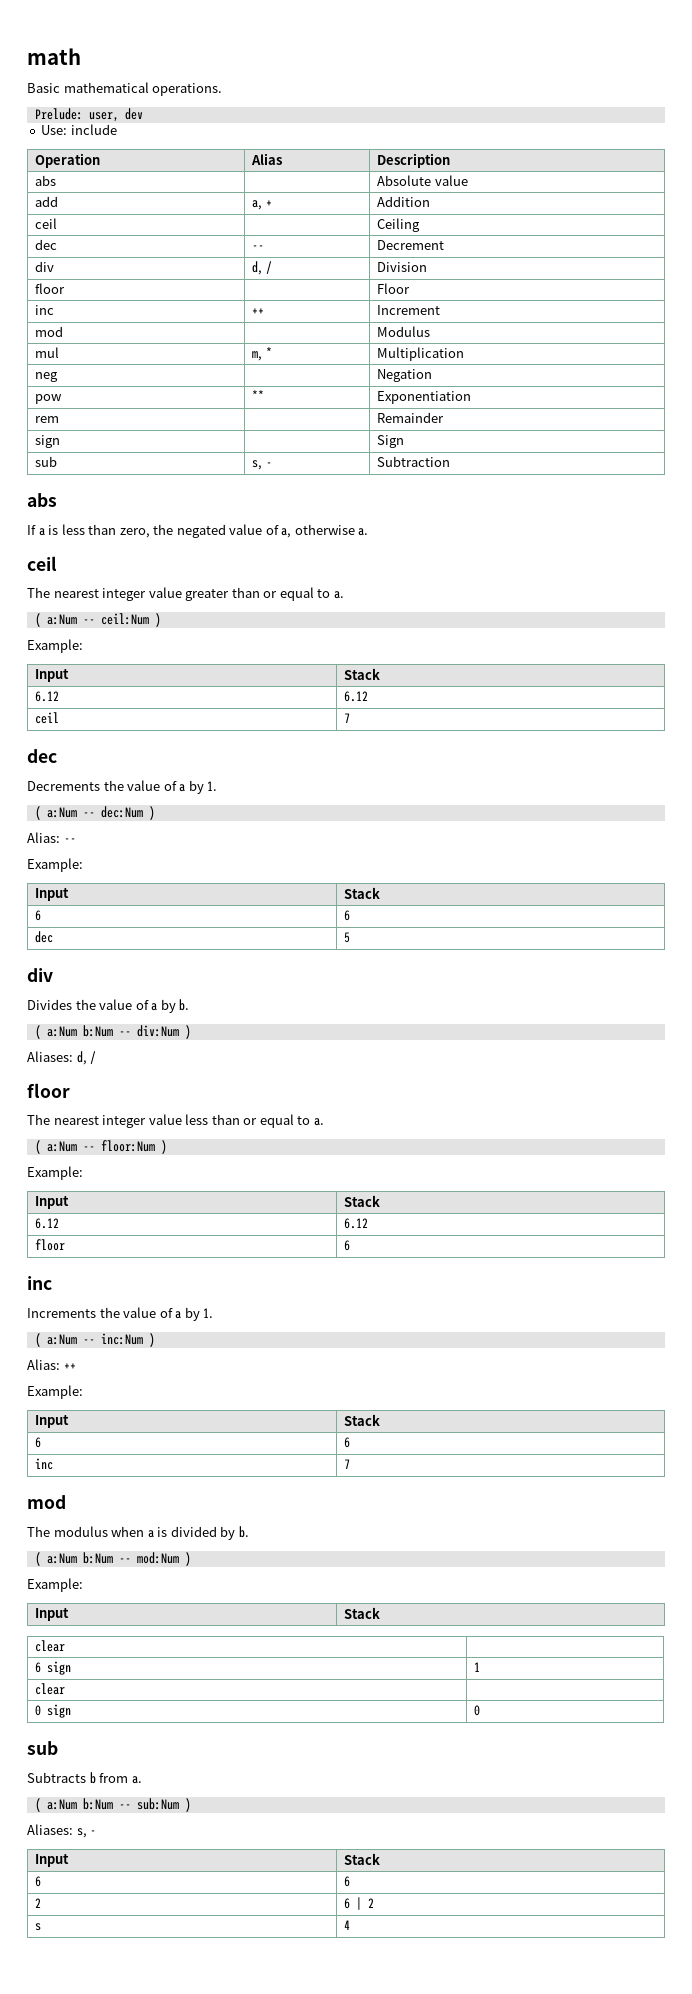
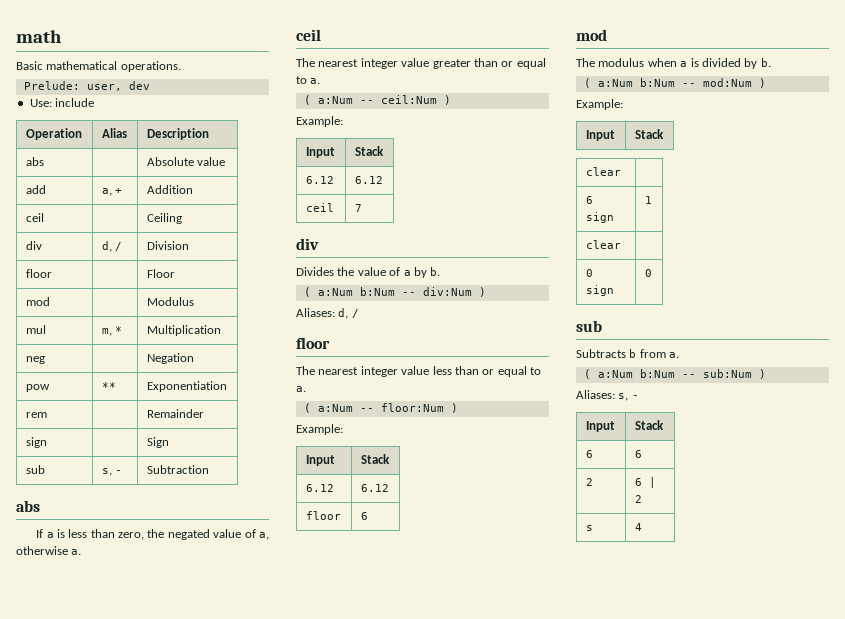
- dec | -- | Decrement
- inc | ++ | Increment
  ceil | 7
- dec
- Decrements the value of a by 1.
- ( a:Num -- dec:Num )
- Alias: --
- Example:
- Input | Stack
- 6 | 6
- dec | 5
  floor | 6
- inc
- Increments the value of a by 1.
- ( a:Num -- inc:Num )
- Alias: ++
- Example:
- Input | Stack
- 6 | 6
- inc | 7

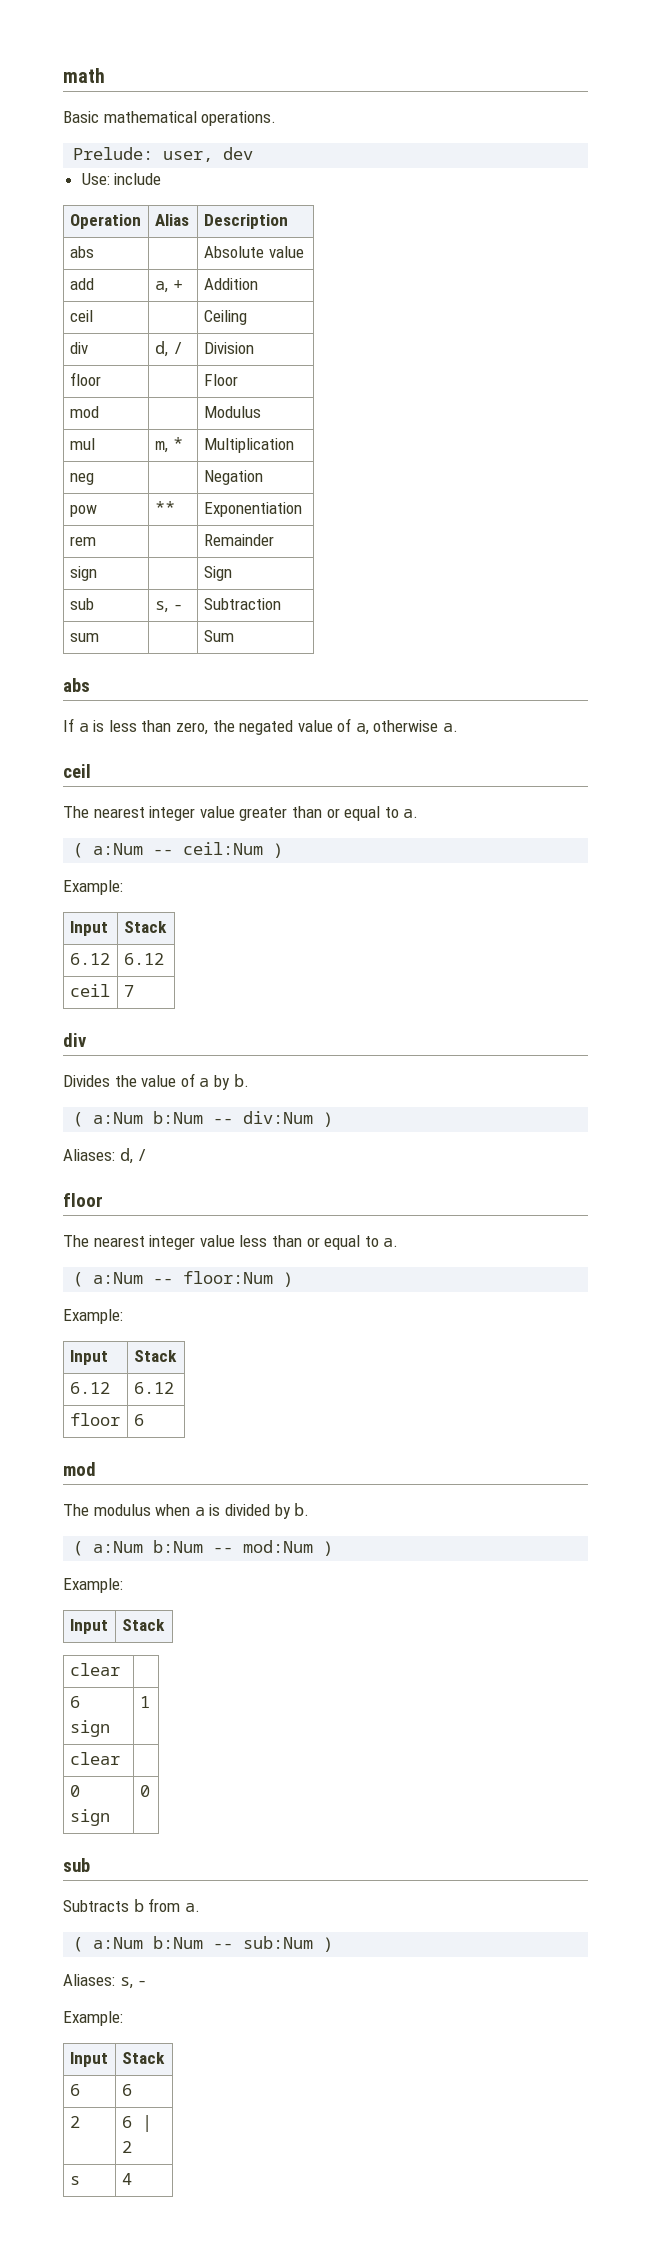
+ sum | | Sum
  Aliases: s, -
+ Example:

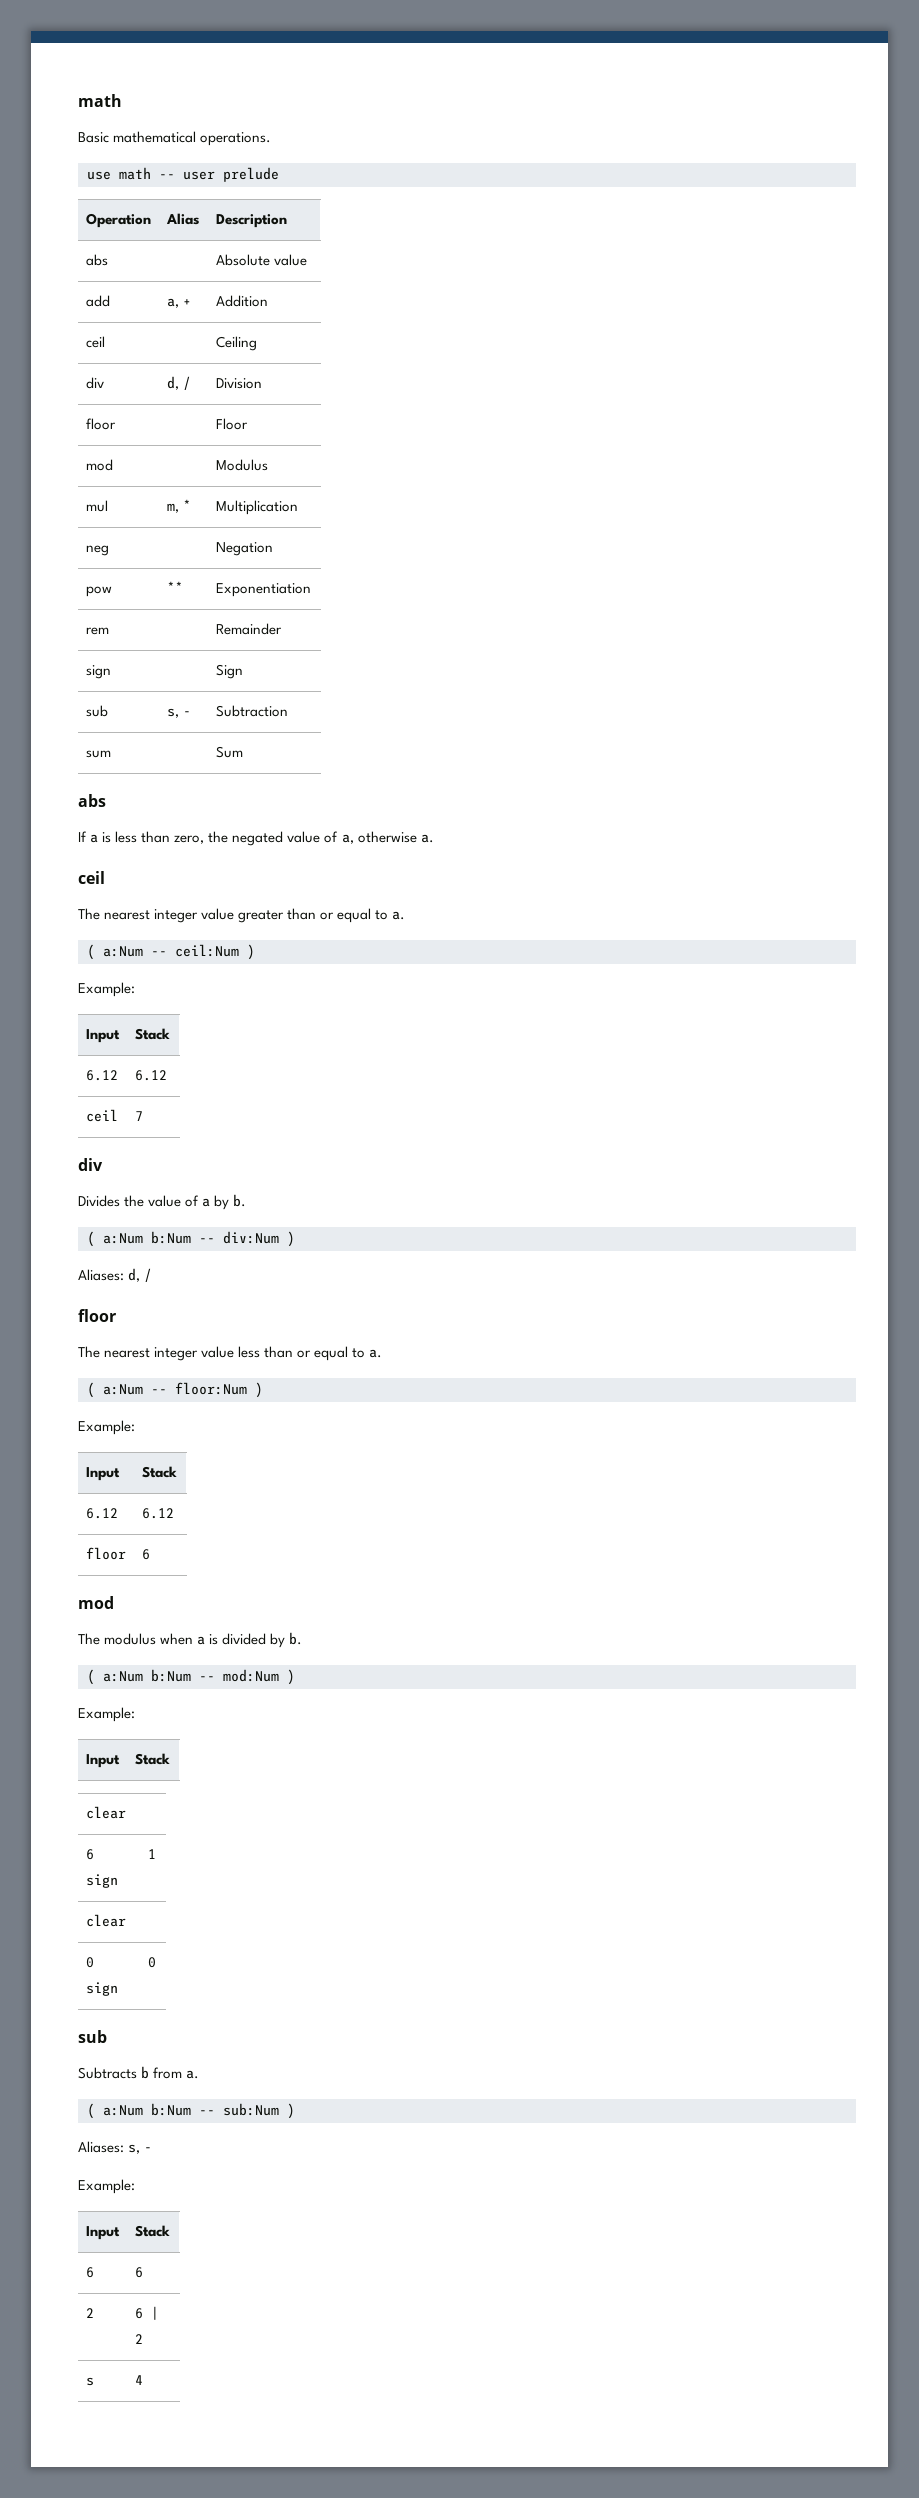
- Prelude: user, dev
- Use: include
+ use math -- user prelude

